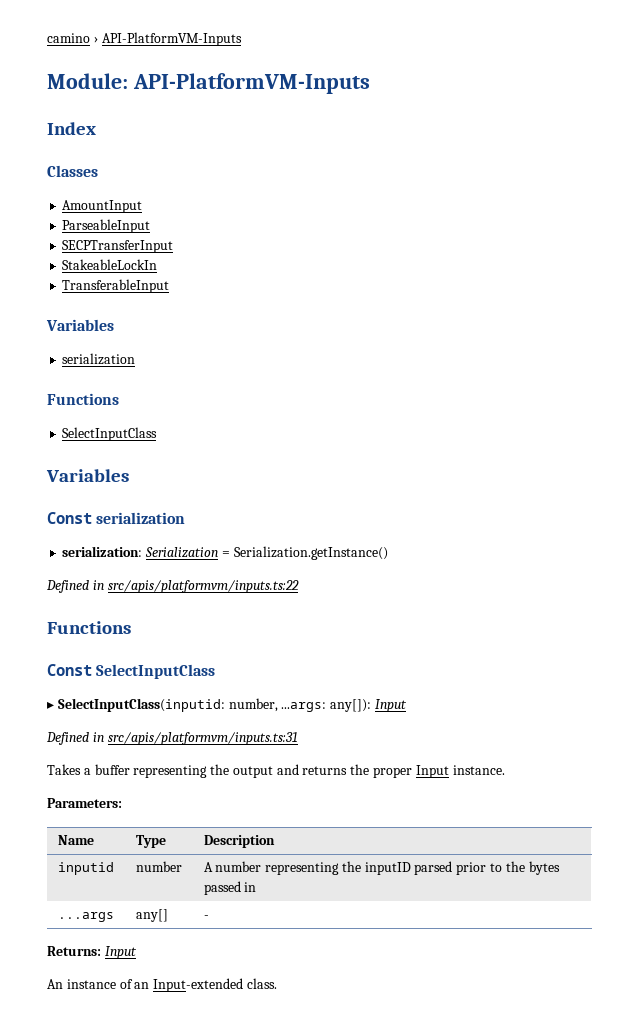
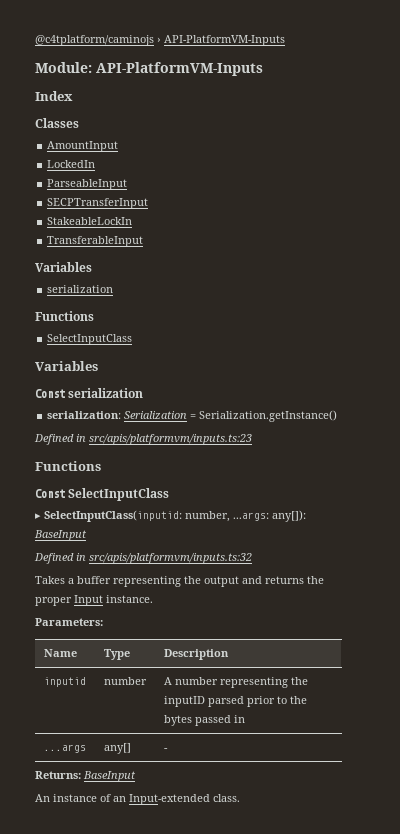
- camino › API-PlatformVM-Inputs
+ @c4tplatform/caminojs › API-PlatformVM-Inputs
+ LockedIn
- Defined in src/apis/platformvm/inputs.ts:22
+ Defined in src/apis/platformvm/inputs.ts:23
- ▸ SelectInputClass(inputid: number, ...args: any[]): Input
- Defined in src/apis/platformvm/inputs.ts:31
+ ▸ SelectInputClass(inputid: number, ...args: any[]): BaseInput
+ Defined in src/apis/platformvm/inputs.ts:32
- Returns: Input
+ Returns: BaseInput

